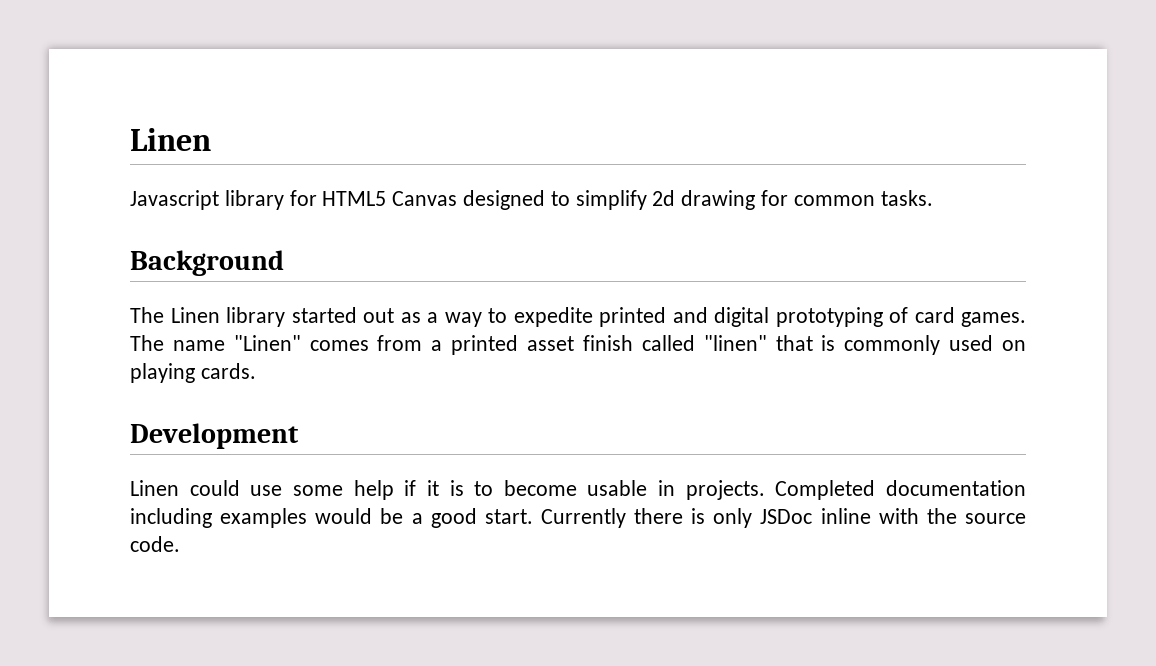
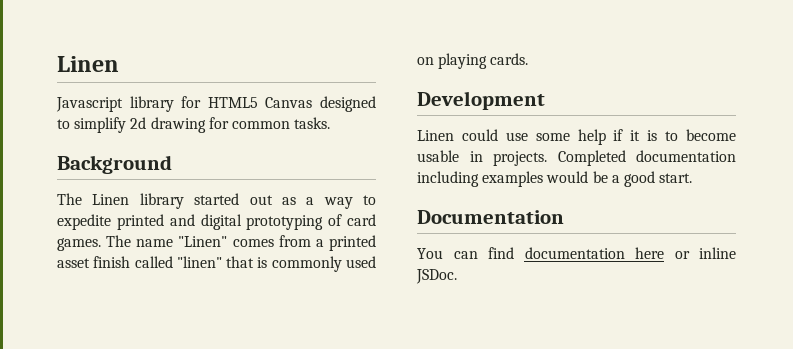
- Completed documentation including examples would be a good start. Currently there is only JSDoc inline with the source code.
+ Completed documentation including examples would be a good start.
+ Documentation
+ You can find documentation here or inline JSDoc.

